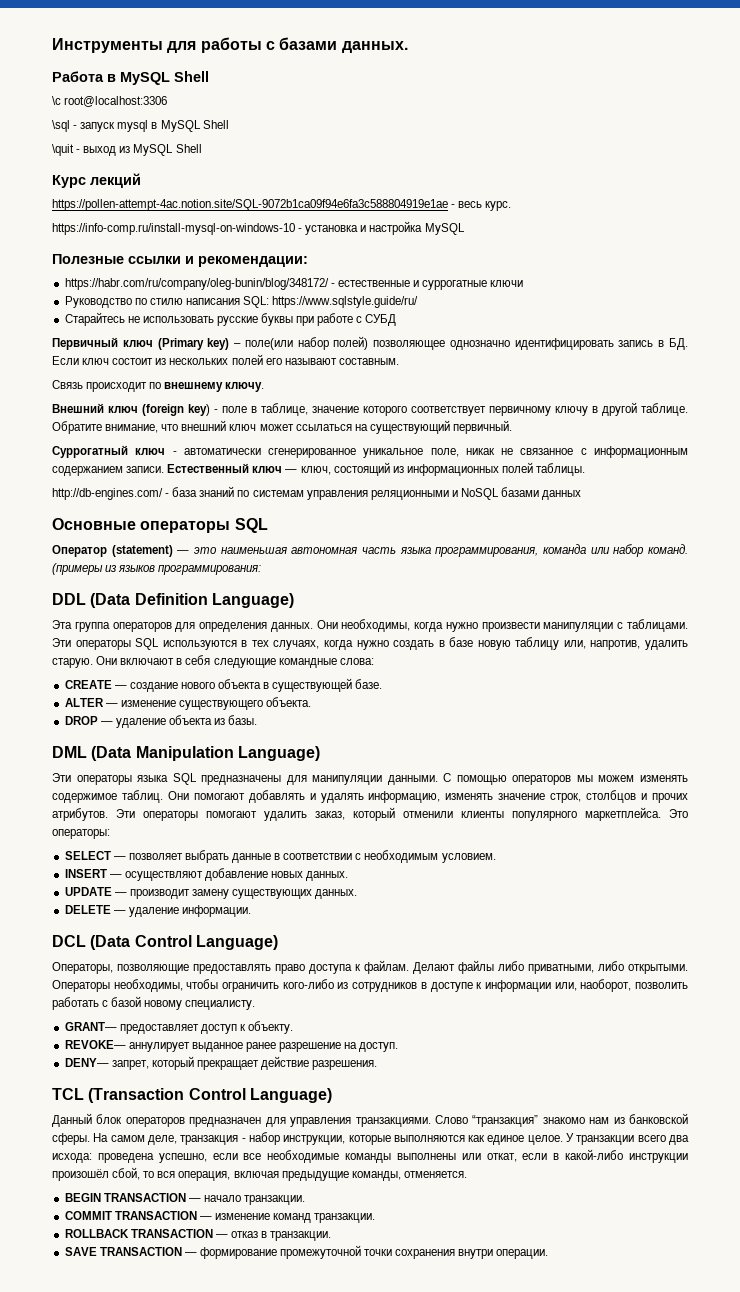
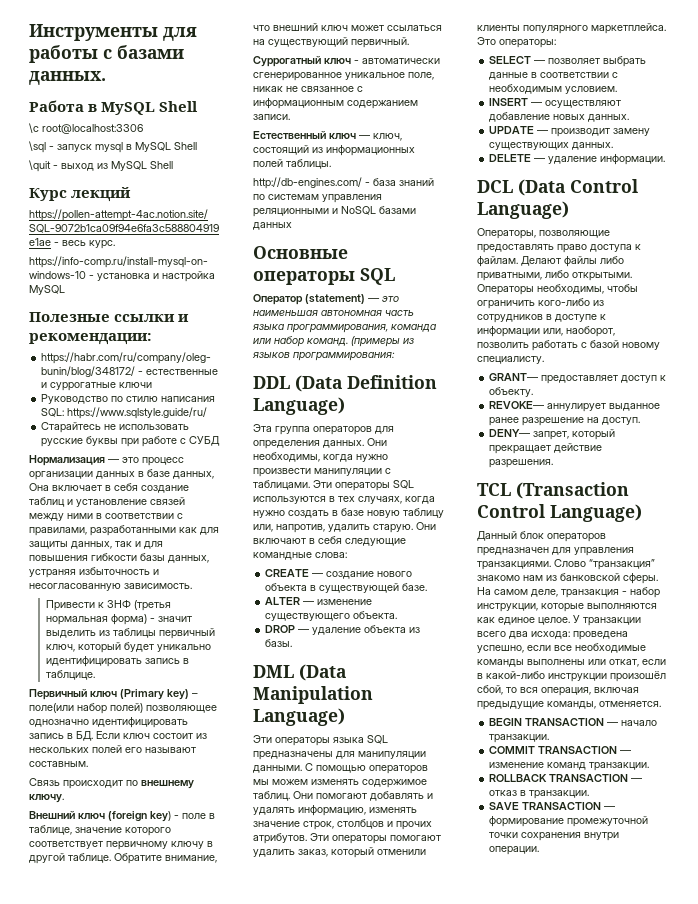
+ Нормализация — это процесс организации данных в базе данных, Она включает в себя создание таблиц и установление связей между ними в соответствии с правилами, разработанными как для защиты данных, так и для повышения гибкости базы данных, устраняя избыточность и несогласованную зависимость.
+ Привести к 3НФ (третья нормальная форма) - значит выделить из таблицы первичный ключ, который будет уникально идентифицировать запись в таблцице.
- Суррогатный ключ - автоматически сгенерированное уникальное поле, никак не связанное с информационным содержанием записи. Естественный ключ — ключ, состоящий из информационных полей таблицы.
+ Суррогатный ключ - автоматически сгенерированное уникальное поле, никак не связанное с информационным содержанием записи.
+ Естественный ключ — ключ, состоящий из информационных полей таблицы.

